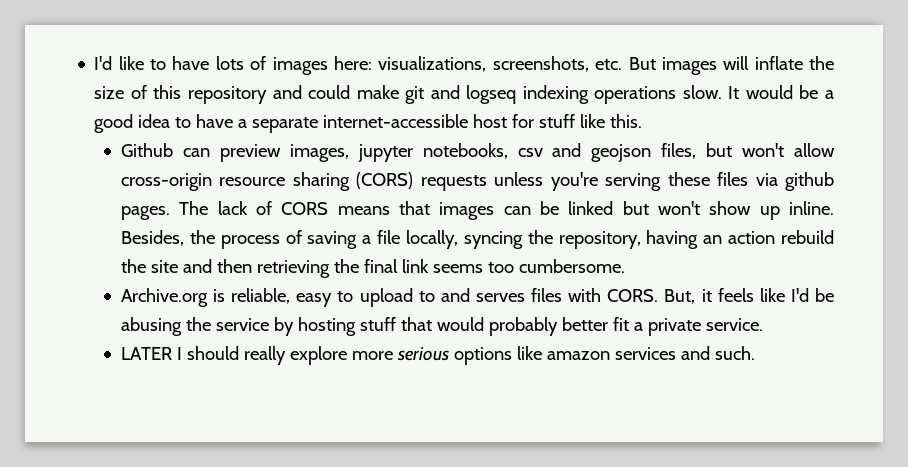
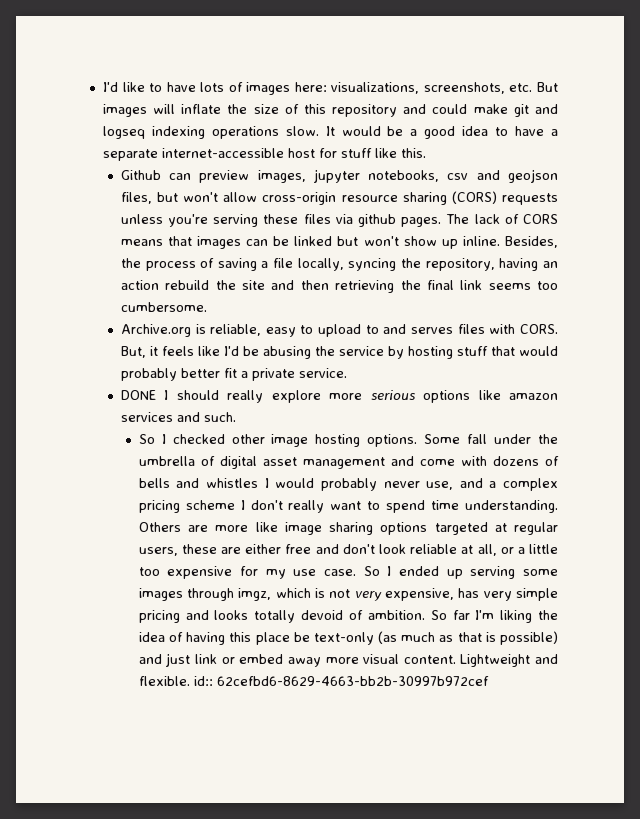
- LATER I should really explore more serious options like amazon services and such.
+ DONE I should really explore more serious options like amazon services and such.
+ So I checked other image hosting options. Some fall under the umbrella of digital asset management and come with dozens of bells and whistles I would probably never use, and a complex pricing scheme I don't really want to spend time understanding. Others are more like image sharing options targeted at regular users, these are either free and don't look reliable at all, or a little too expensive for my use case. So I ended up serving some images through imgz, which is not very expensive, has very simple pricing and looks totally devoid of ambition. So far I'm liking the idea of having this place be text-only (as much as that is possible) and just link or embed away more visual content. Lightweight and flexible. id:: 62cefbd6-8629-4663-bb2b-30997b972cef

